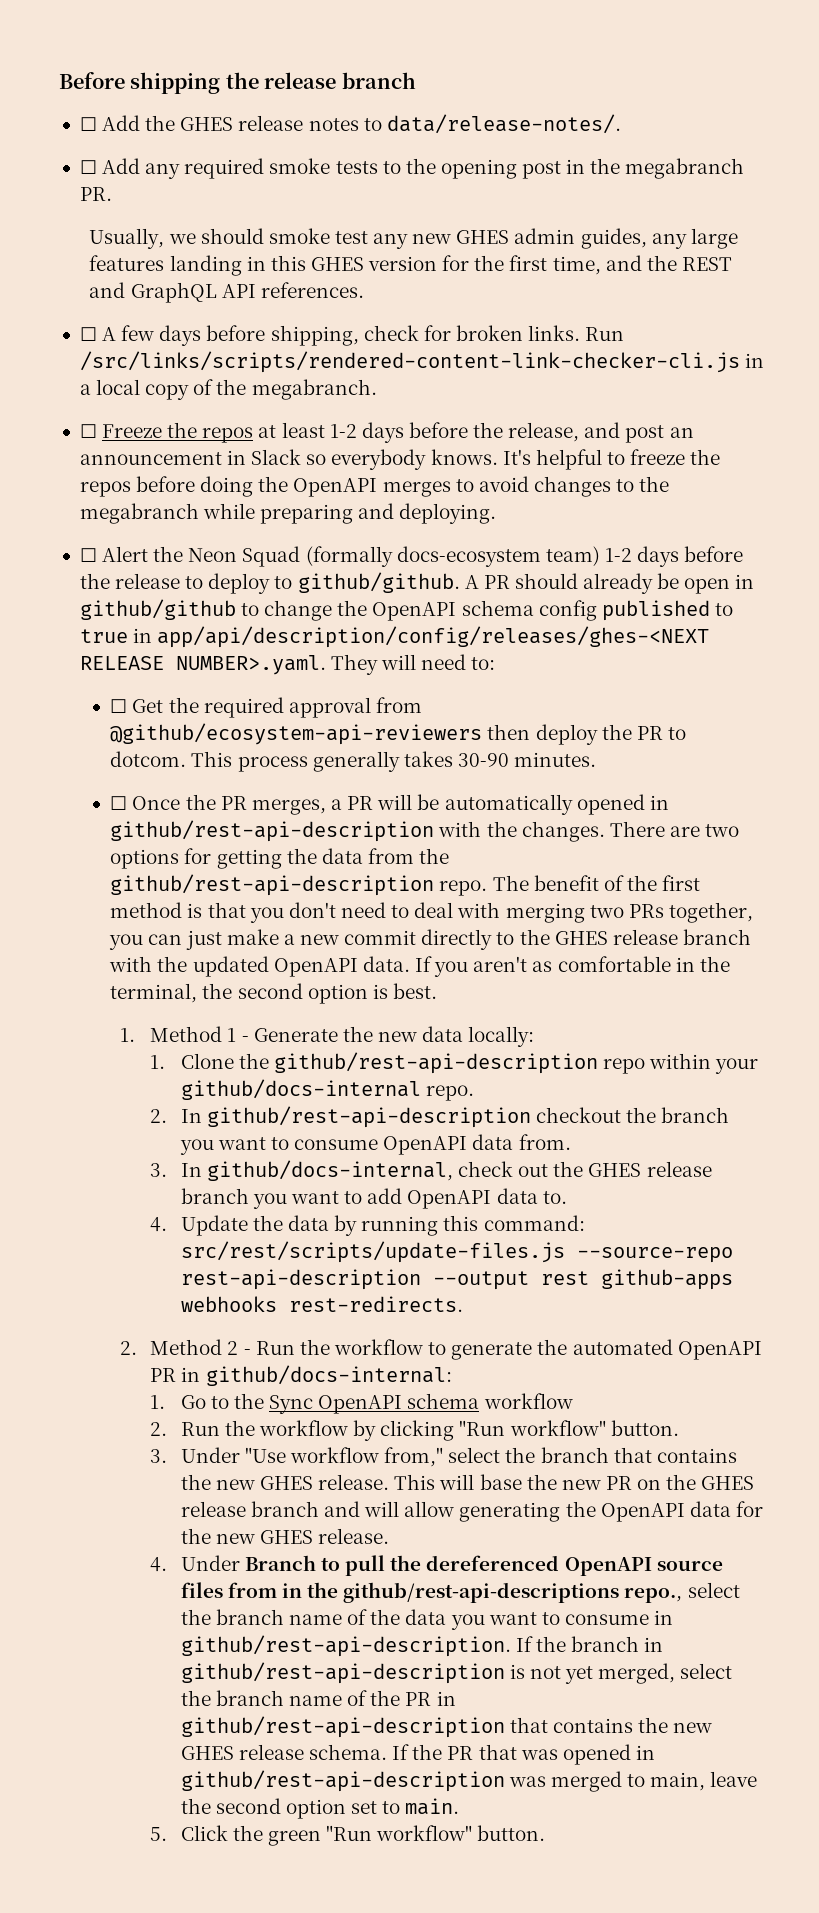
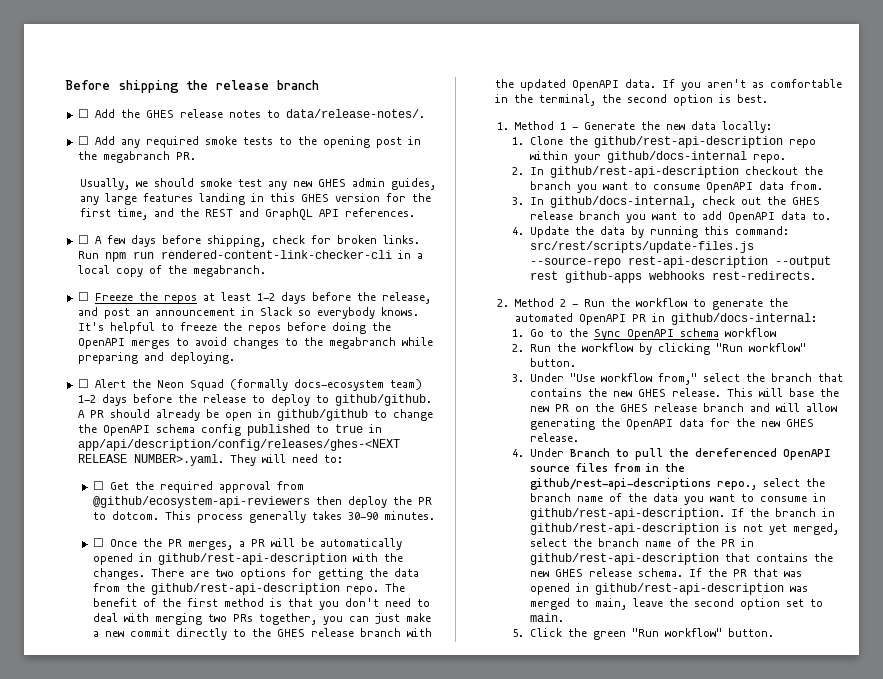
- Run /src/links/scripts/rendered-content-link-checker-cli.js in a local copy of the megabranch.
+ Run npm run rendered-content-link-checker-cli in a local copy of the megabranch.

